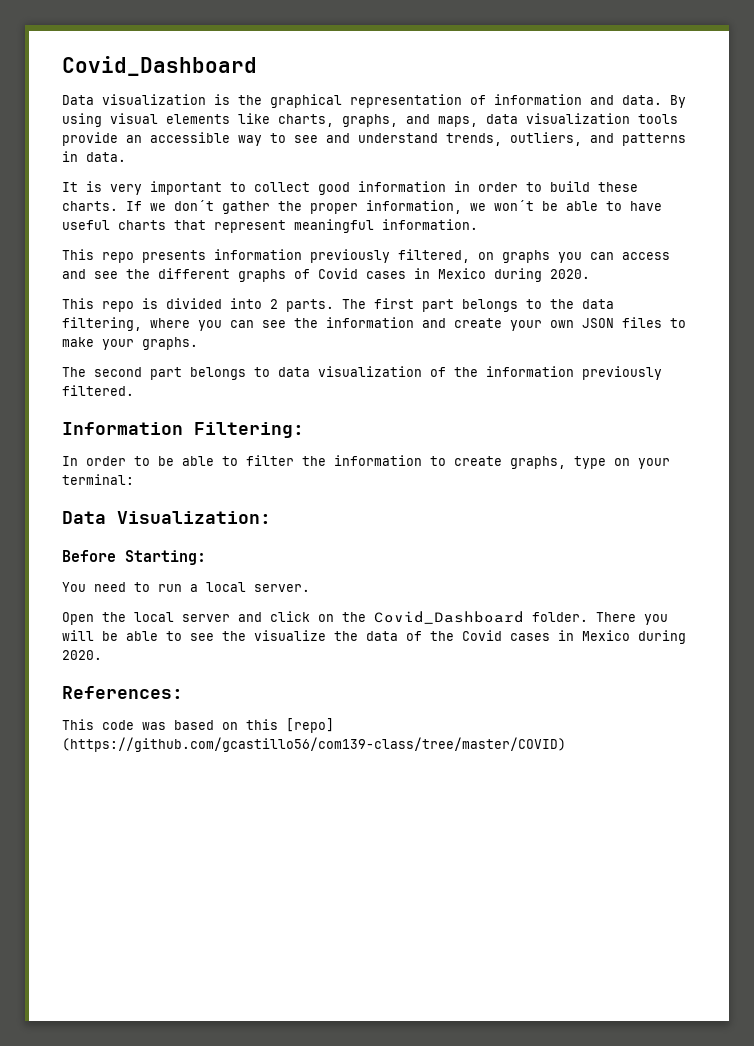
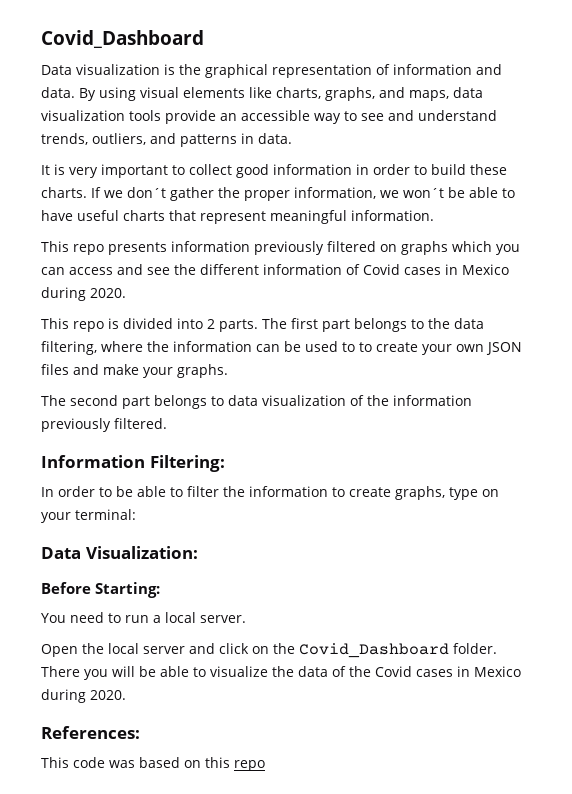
- This repo presents information previously filtered, on graphs you can access and see the different graphs of Covid cases in Mexico during 2020.
+ This repo presents information previously filtered on graphs which you can access and see the different information of Covid cases in Mexico during 2020.
- The first part belongs to the data filtering, where you can see the information and create your own JSON files to make your graphs.
+ The first part belongs to the data filtering, where the information can be used to to create your own JSON files and make your graphs.
- There you will be able to see the visualize the data of the Covid cases in Mexico during 2020.
+ There you will be able to visualize the data of the Covid cases in Mexico during 2020.
- This code was based on this [repo] (https://github.com/gcastillo56/com139-class/tree/master/COVID)
+ This code was based on this repo

